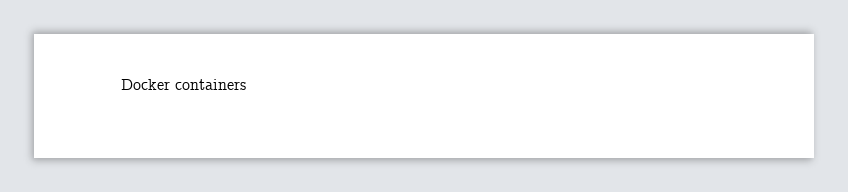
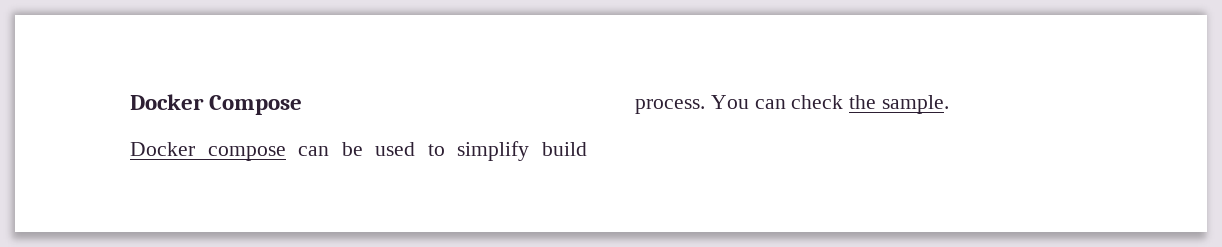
- Docker containers
+ Docker Compose
+ Docker compose can be used to simplify build process. You can check the sample.

